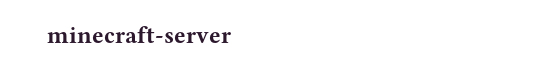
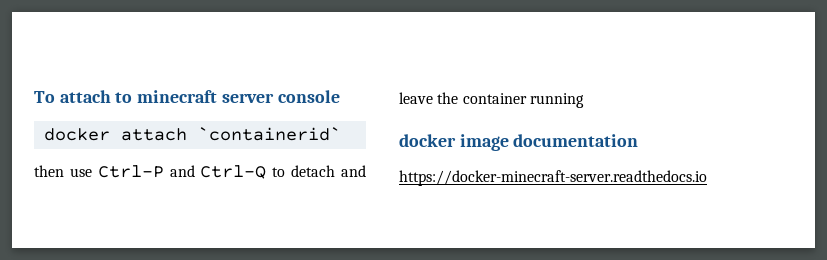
- minecraft-server
+ To attach to minecraft server console
+ docker attach `containerid`
+ then use Ctrl-P and Ctrl-Q to detach and leave the container running
+ docker image documentation
+ https://docker-minecraft-server.readthedocs.io

